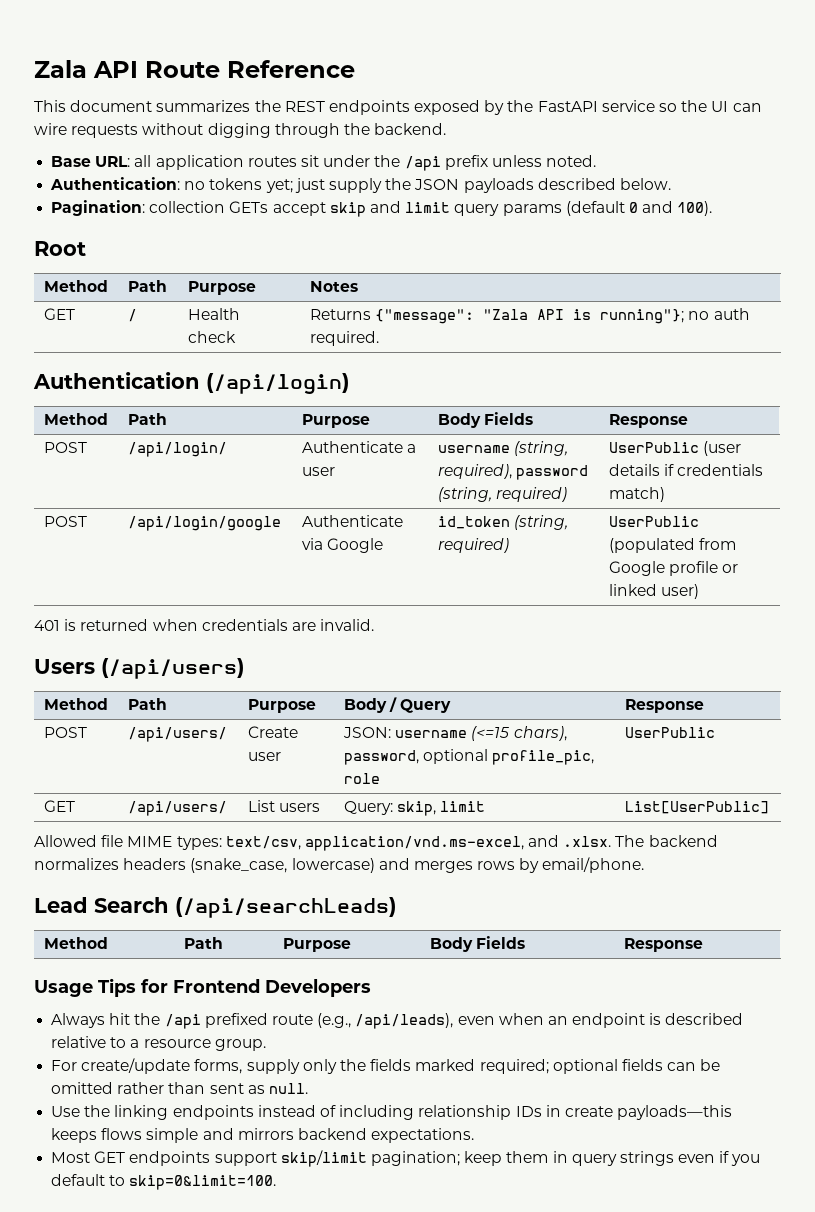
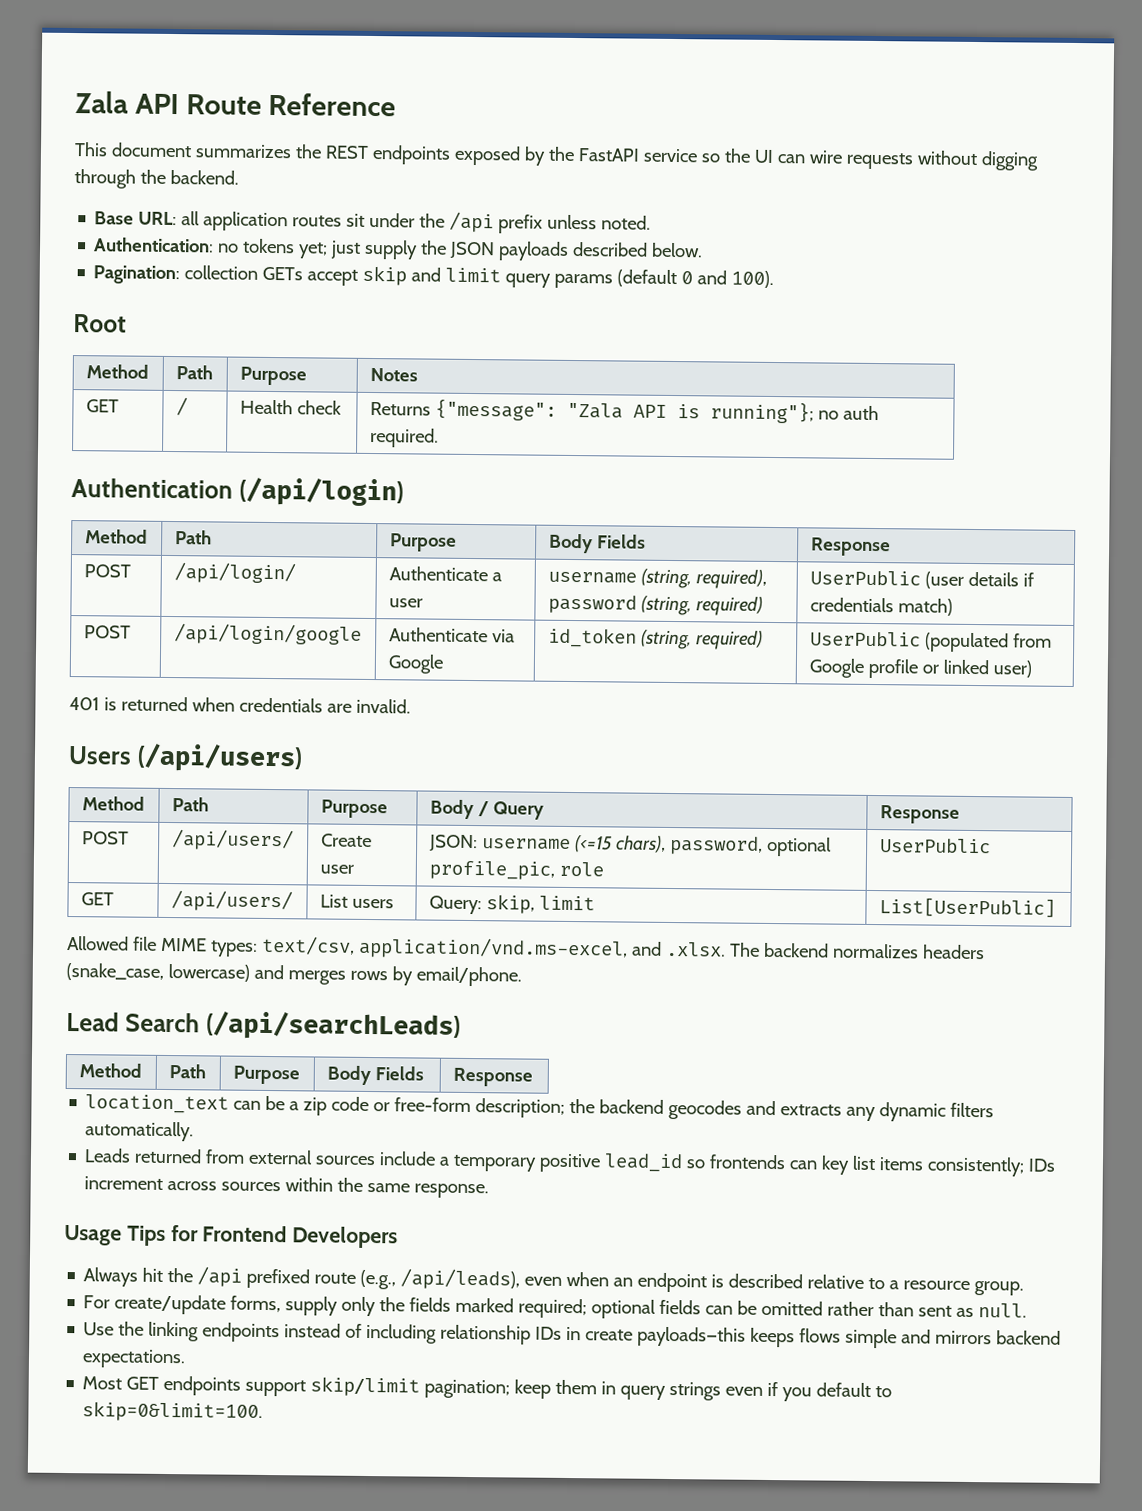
+ location_text can be a zip code or free-form description; the backend geocodes and extracts any dynamic filters automatically.
+ Leads returned from external sources include a temporary positive lead_id so frontends can key list items consistently; IDs increment across sources within the same response.

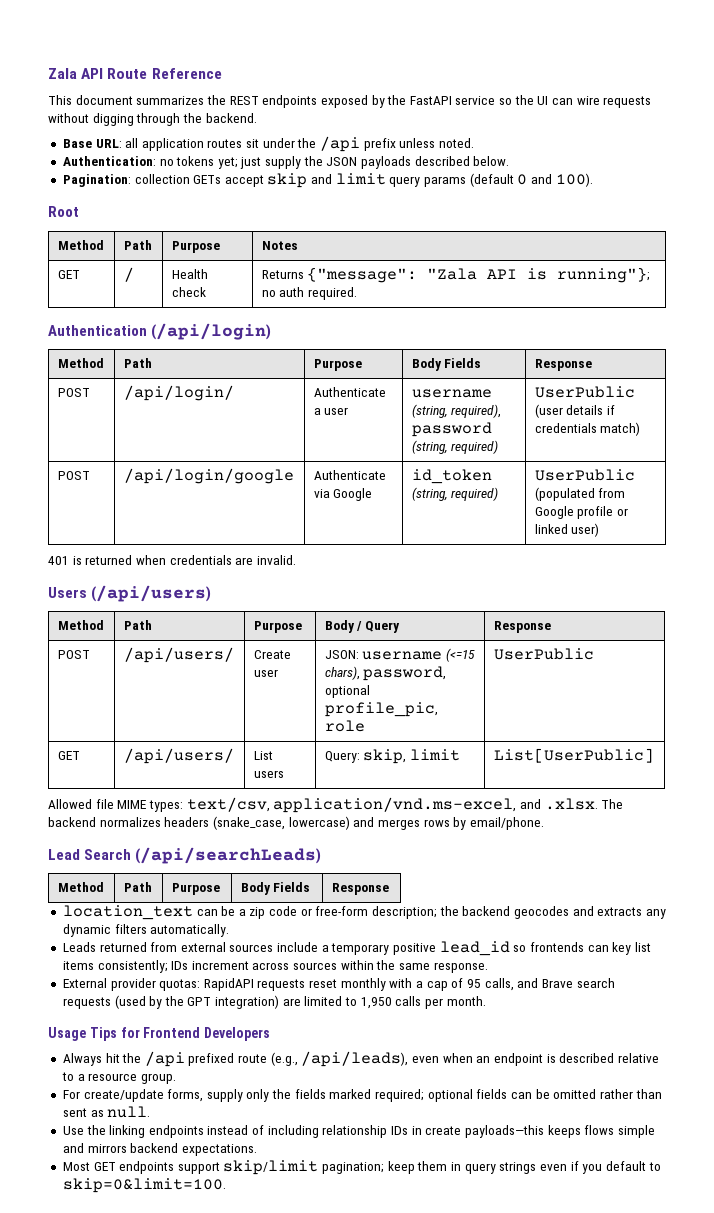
+ External provider quotas: RapidAPI requests reset monthly with a cap of 95 calls, and Brave search requests (used by the GPT integration) are limited to 1,950 calls per month.

